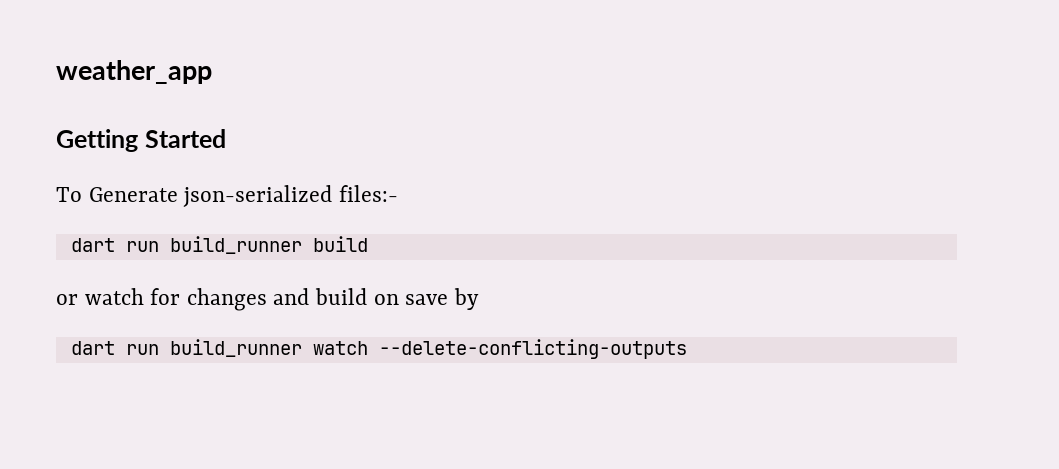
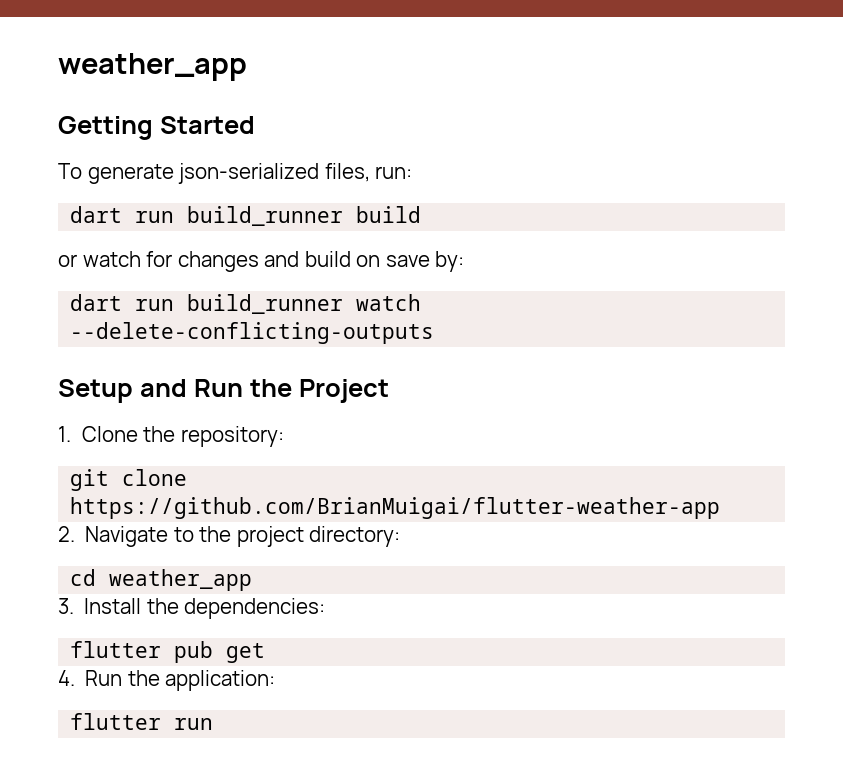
- To Generate json-serialized files:-
+ To generate json-serialized files, run:
- or watch for changes and build on save by
+ or watch for changes and build on save by:
+ Setup and Run the Project
+ 1. Clone the repository:
+ git clone https://github.com/BrianMuigai/flutter-weather-app
+ 2. Navigate to the project directory:
+ cd weather_app
+ 3. Install the dependencies:
+ flutter pub get
+ 4. Run the application:
+ flutter run

